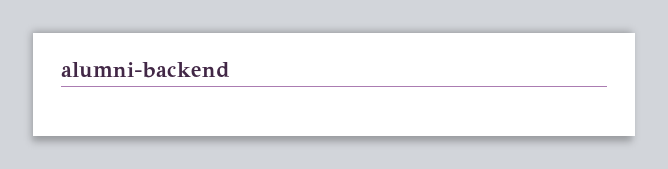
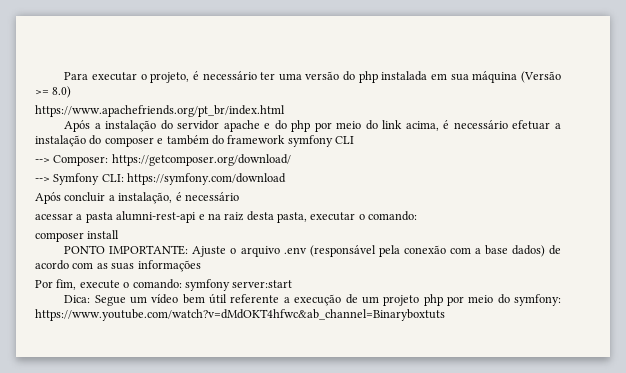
- alumni-backend
+ Para executar o projeto, é necessário ter uma versão do php instalada em sua máquina (Versão >= 8.0)
+ https://www.apachefriends.org/pt_br/index.html
+ Após a instalação do servidor apache e do php por meio do link acima, é necessário efetuar a instalação do composer e também do framework symfony CLI
+ --> Composer: https://getcomposer.org/download/
+ --> Symfony CLI: https://symfony.com/download
+ Após concluir a instalação, é necessário
+ acessar a pasta alumni-rest-api e na raiz desta pasta, executar o comando:
+ composer install
+ PONTO IMPORTANTE: Ajuste o arquivo .env (responsável pela conexão com a base dados) de acordo com as suas informações
+ Por fim, execute o comando: symfony server:start
+ Dica: Segue um vídeo bem útil referente a execução de um projeto php por meio do symfony: https://www.youtube.com/watch?v=dMdOKT4hfwc&ab_channel=Binaryboxtuts

